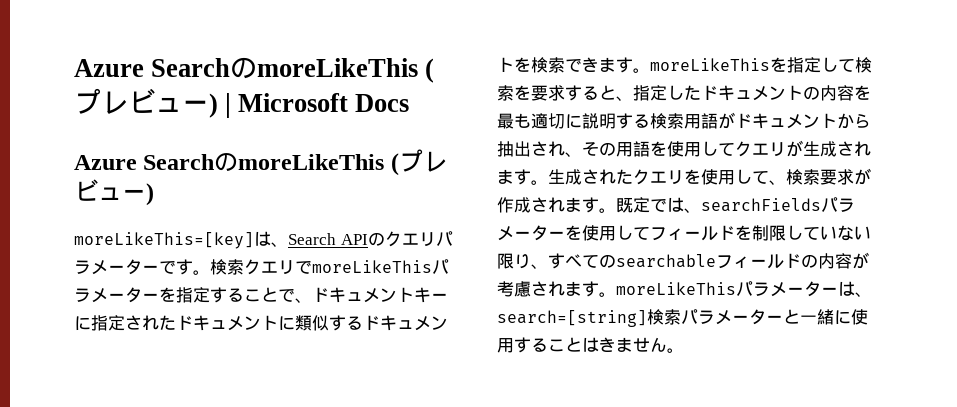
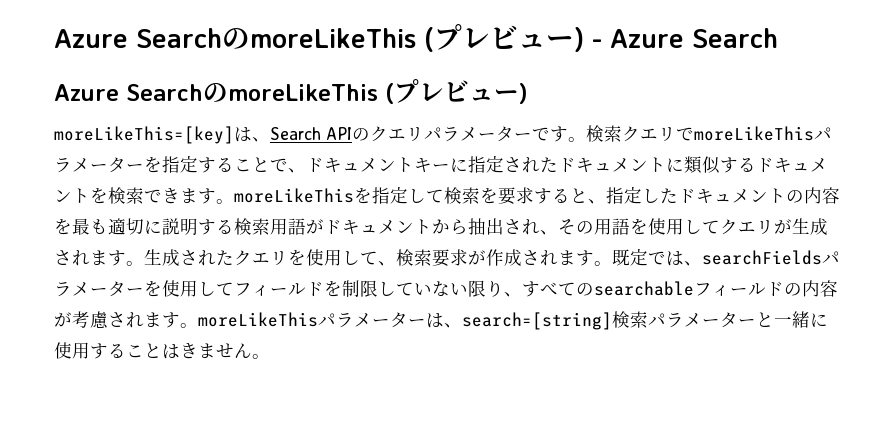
- Azure SearchのmoreLikeThis (プレビュー) | Microsoft Docs
+ Azure SearchのmoreLikeThis (プレビュー) - Azure Search

